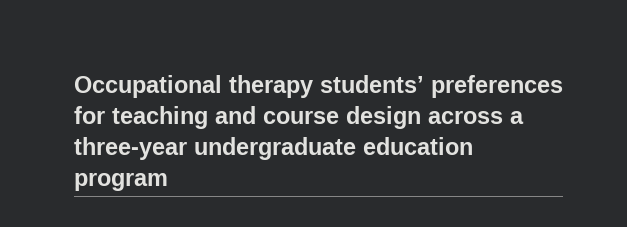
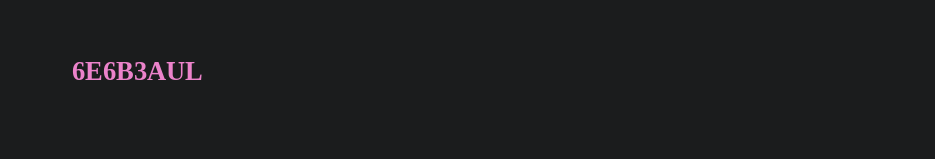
- Occupational therapy students’ preferences for teaching and course design across a three-year undergraduate education program
+ 6E6B3AUL

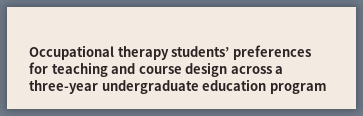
- 6E6B3AUL
+ Occupational therapy students’ preferences for teaching and course design across a three-year undergraduate education program

